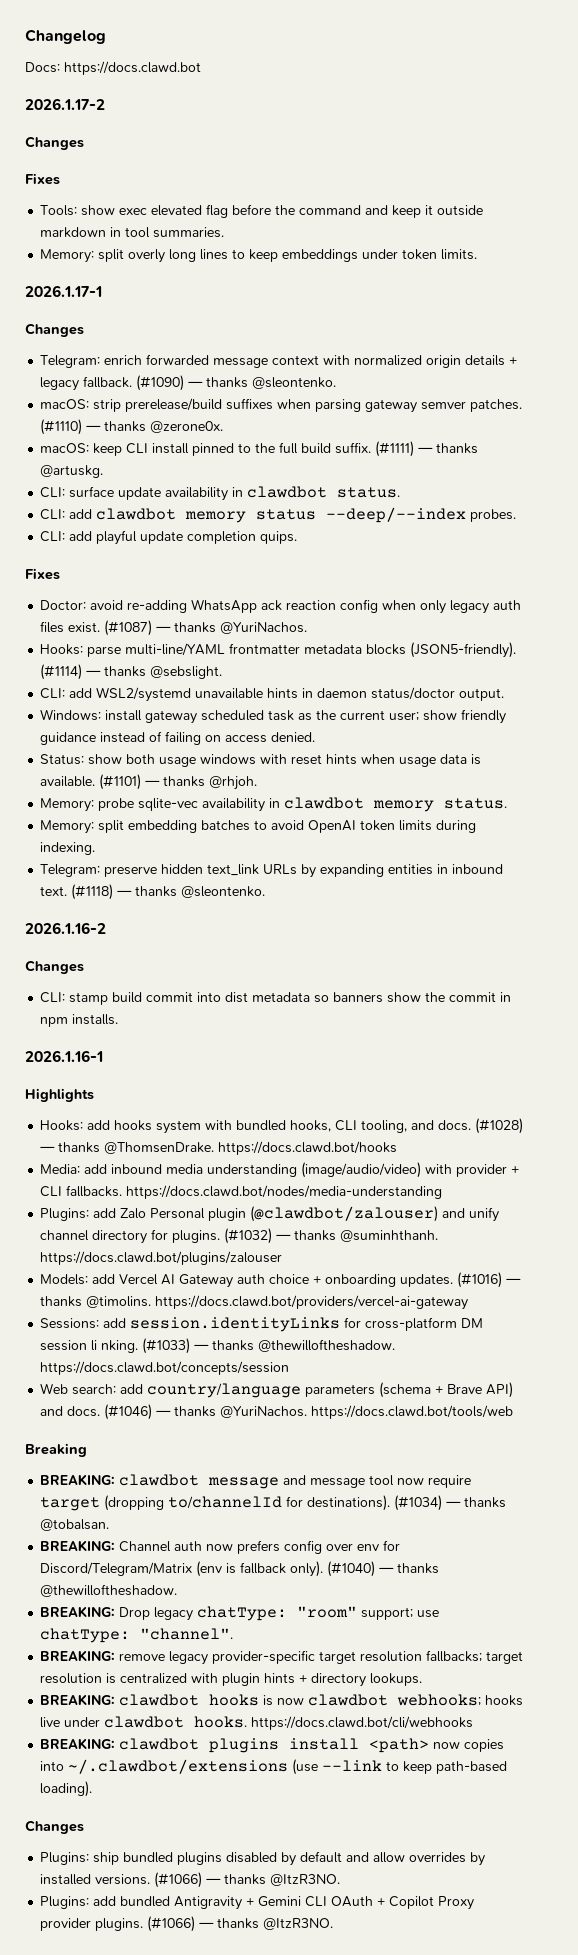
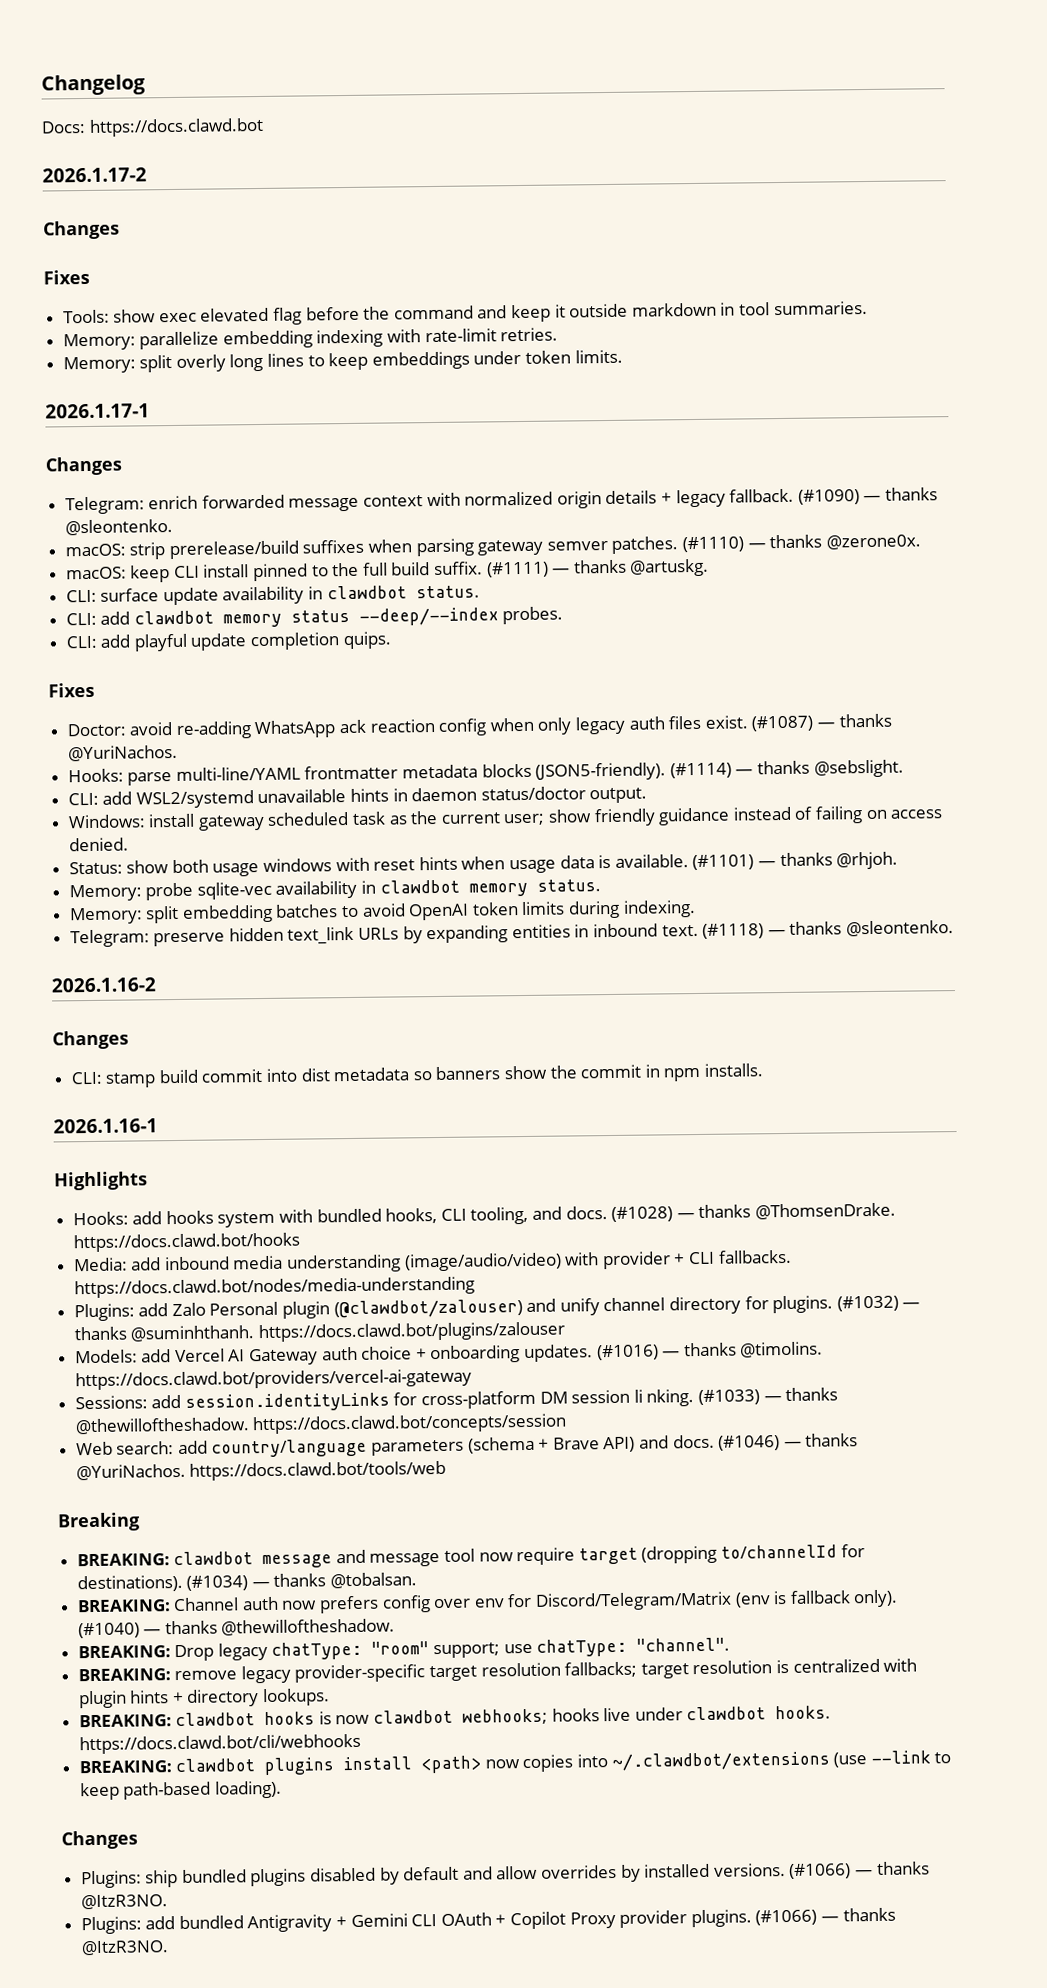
+ Memory: parallelize embedding indexing with rate-limit retries.

